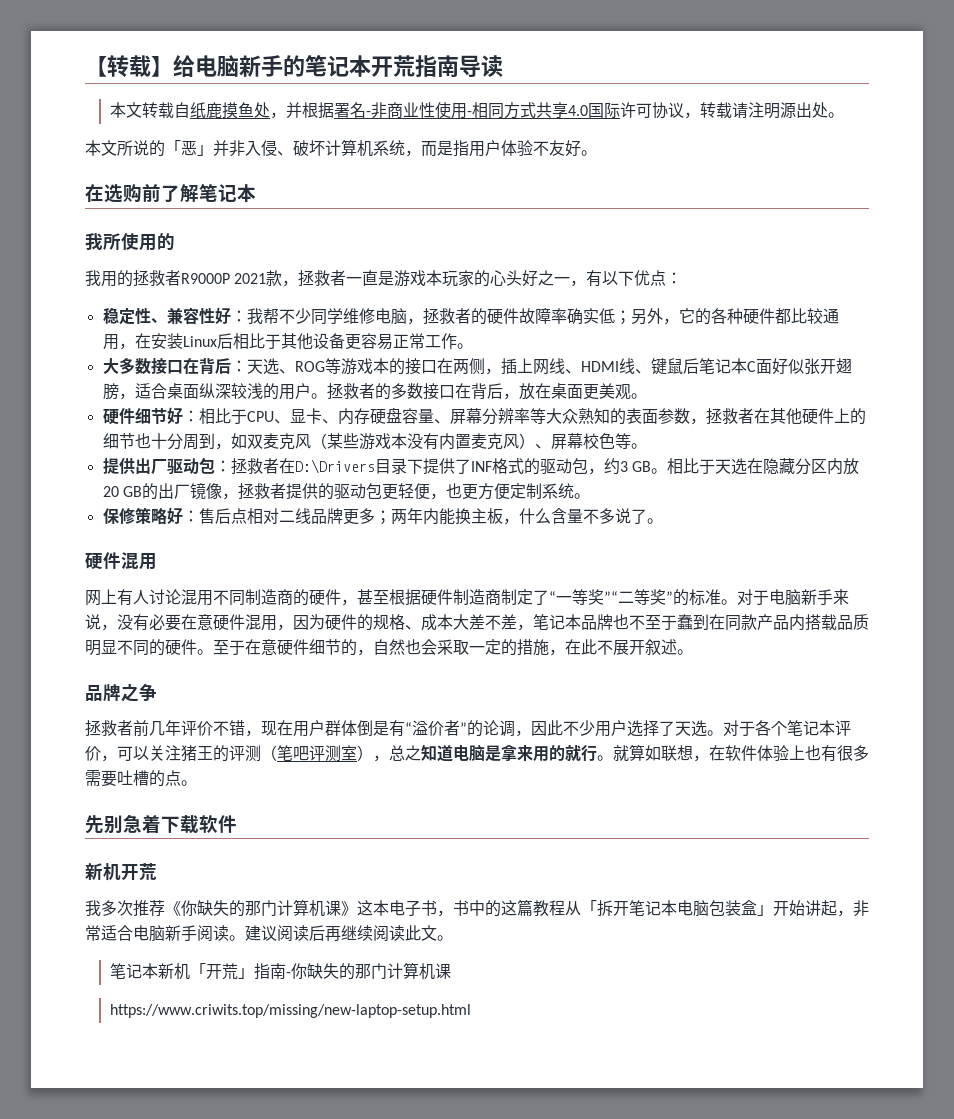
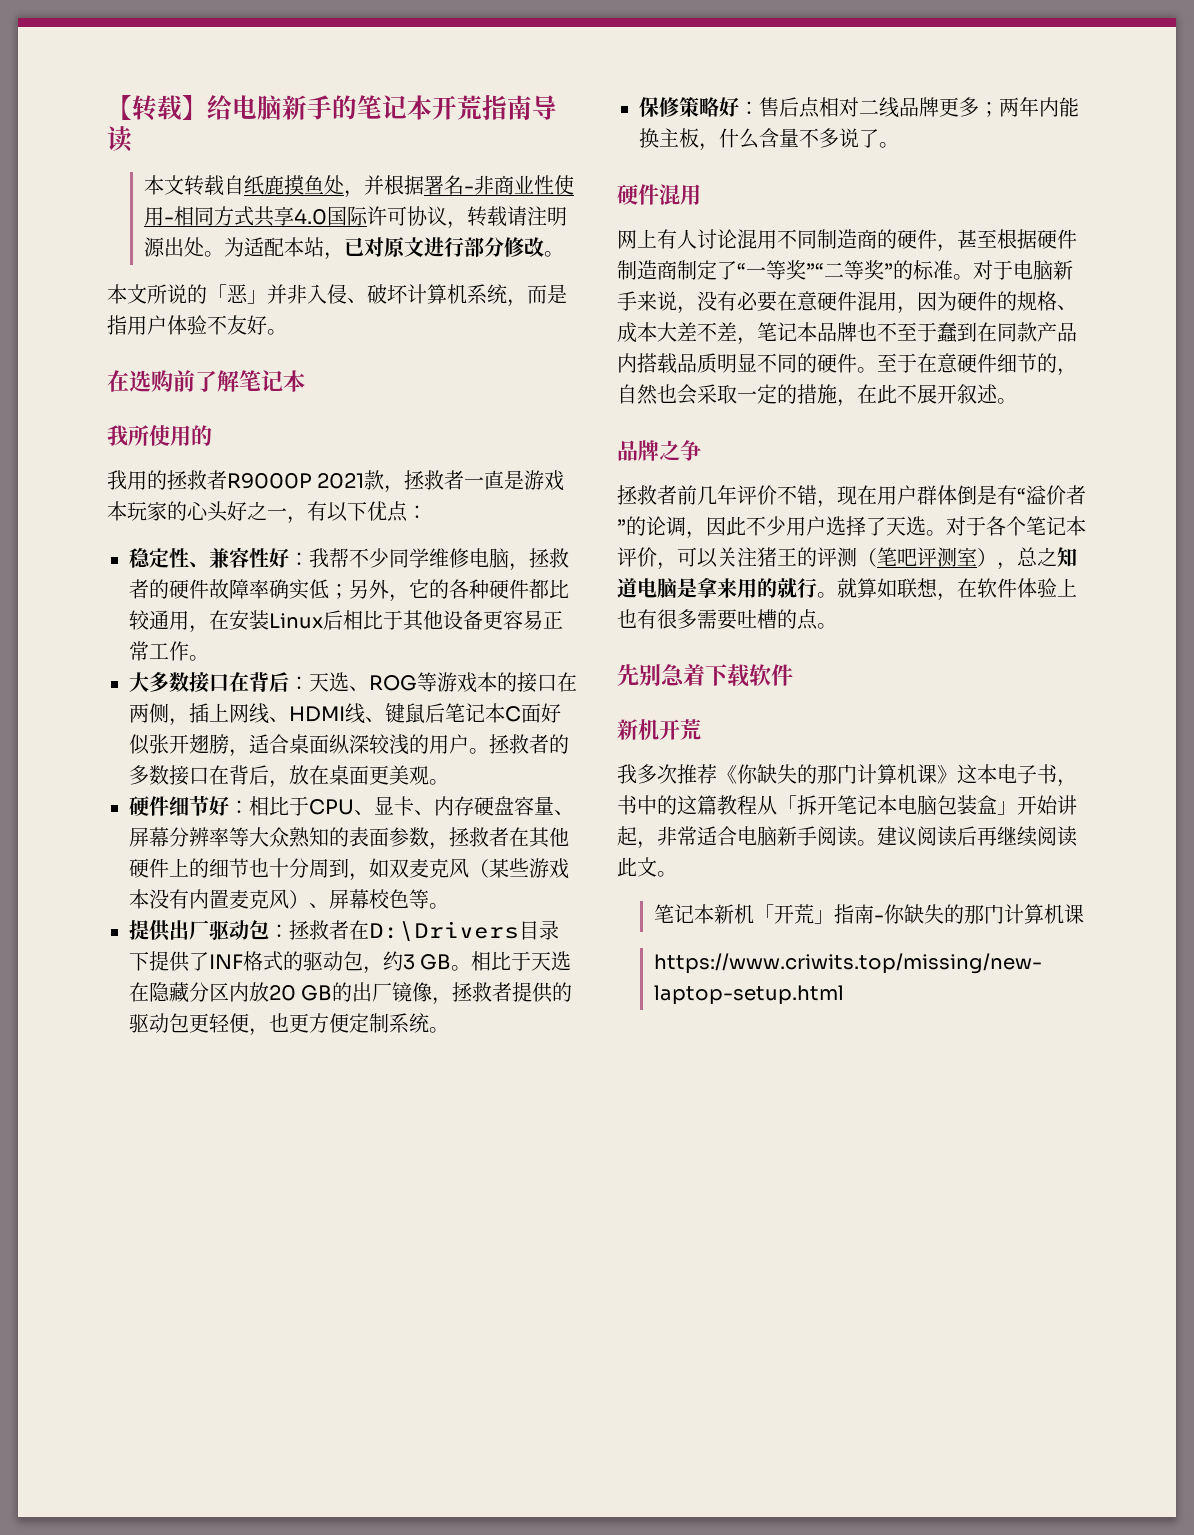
+ 为适配本站，已对原文进行部分修改。

